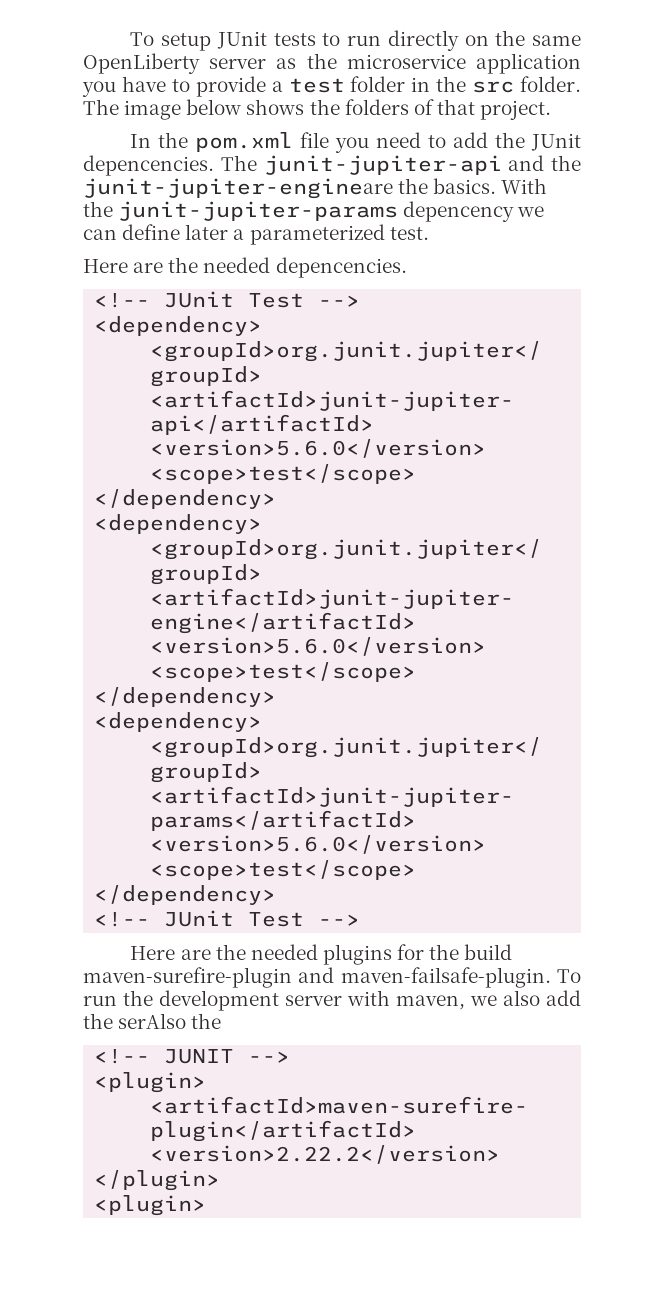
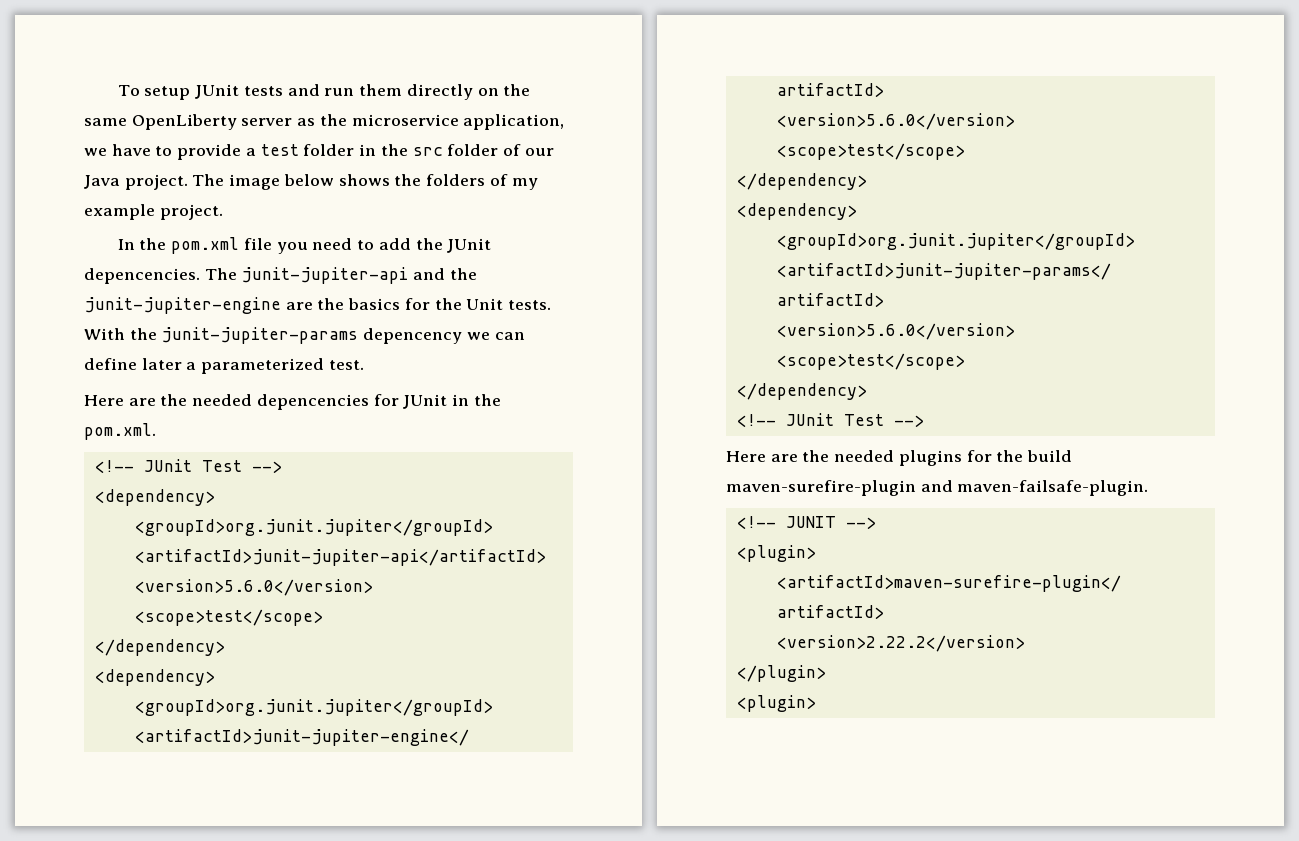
- To setup JUnit tests to run directly on the same OpenLiberty server as the microservice application you have to provide a test folder in the src folder.
+ To setup JUnit tests and run them directly on the same OpenLiberty server as the microservice application, we have to provide a test folder in the src folder of our Java project.
- The image below shows the folders of that project.
+ The image below shows the folders of my example project.
- The junit-jupiter-api and the junit-jupiter-engineare the basics.
+ The junit-jupiter-api and the junit-jupiter-engine are the basics for the Unit tests.
- Here are the needed depencencies.
+ Here are the needed depencencies for JUnit in the pom.xml.
- To run the development server with maven, we also add the serAlso the

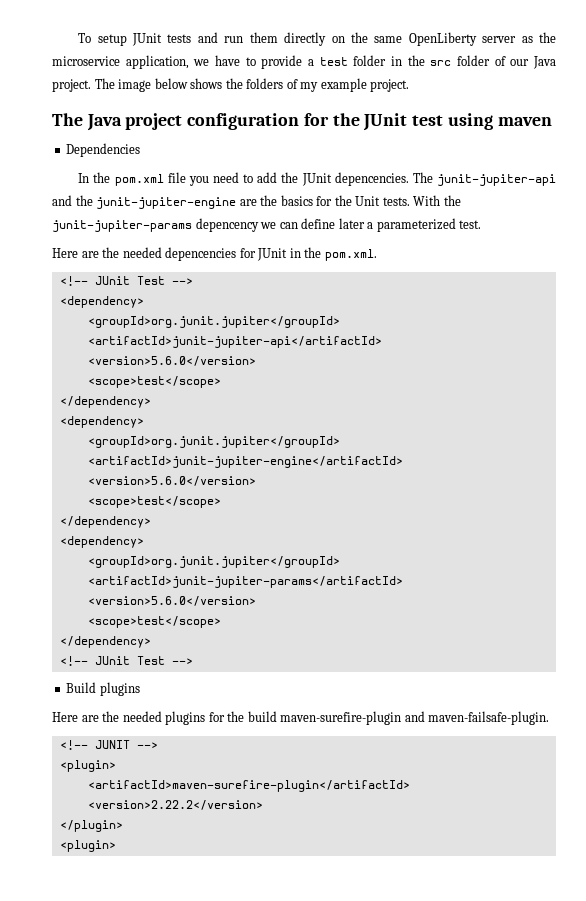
+ The Java project configuration for the JUnit test using maven
+ Dependencies
+ Build plugins

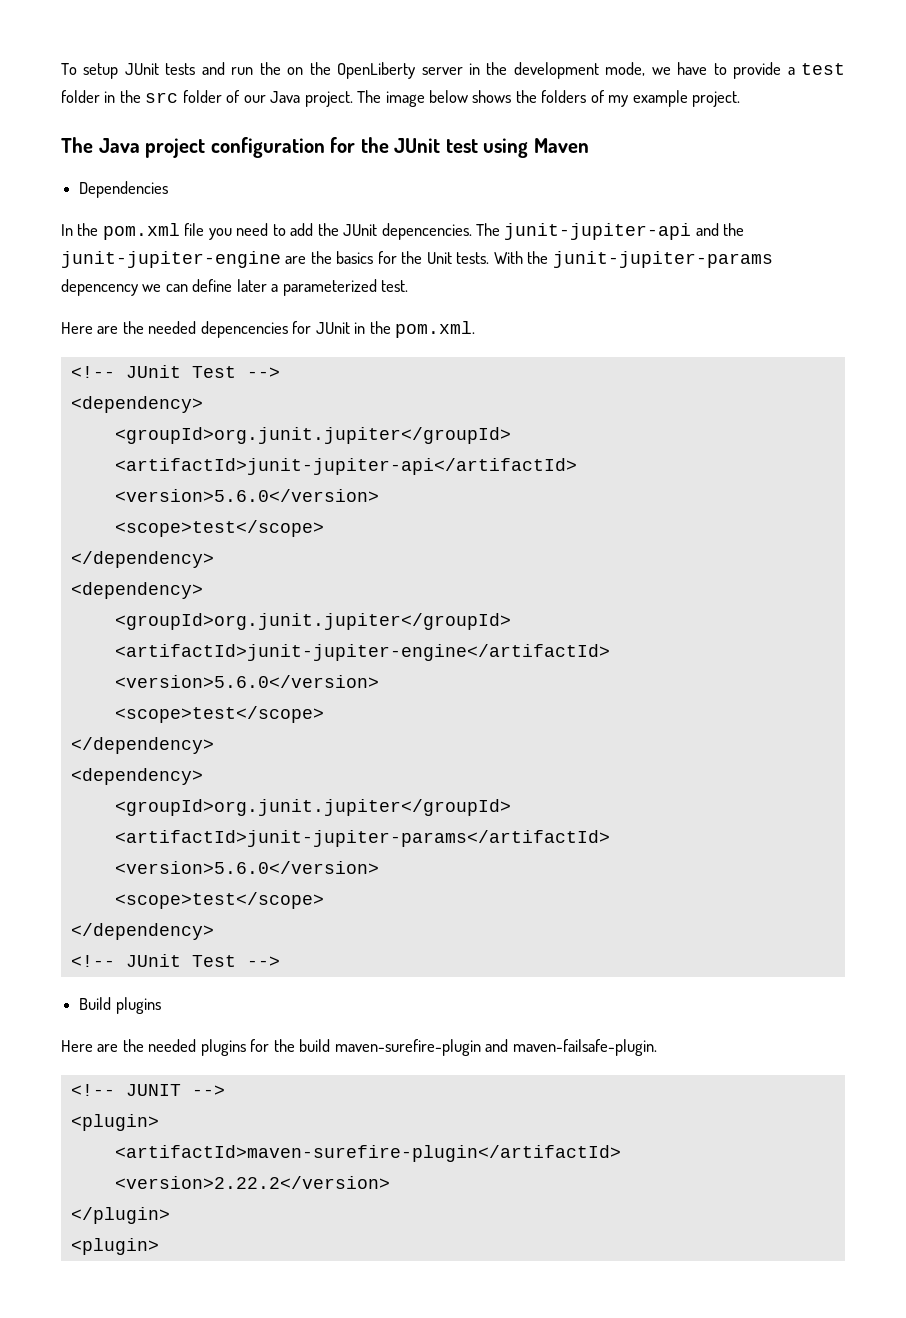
- To setup JUnit tests and run them directly on the same OpenLiberty server as the microservice application, we have to provide a test folder in the src folder of our Java project.
+ To setup JUnit tests and run the on the OpenLiberty server in the development mode, we have to provide a test folder in the src folder of our Java project.
- The Java project configuration for the JUnit test using maven
+ The Java project configuration for the JUnit test using Maven

